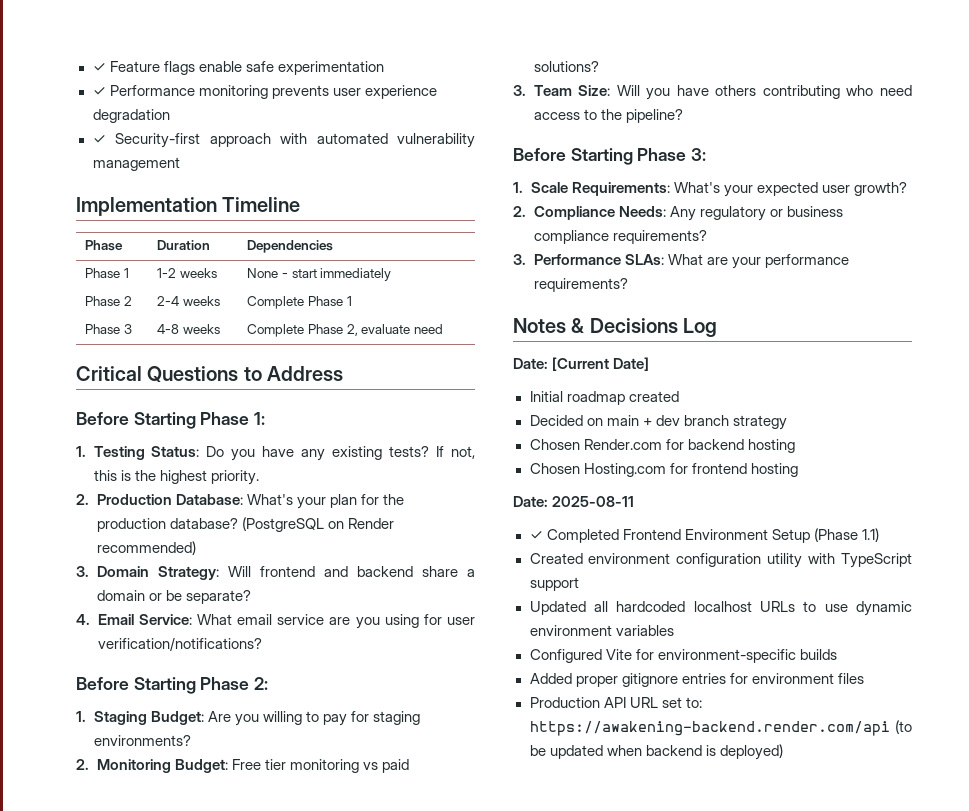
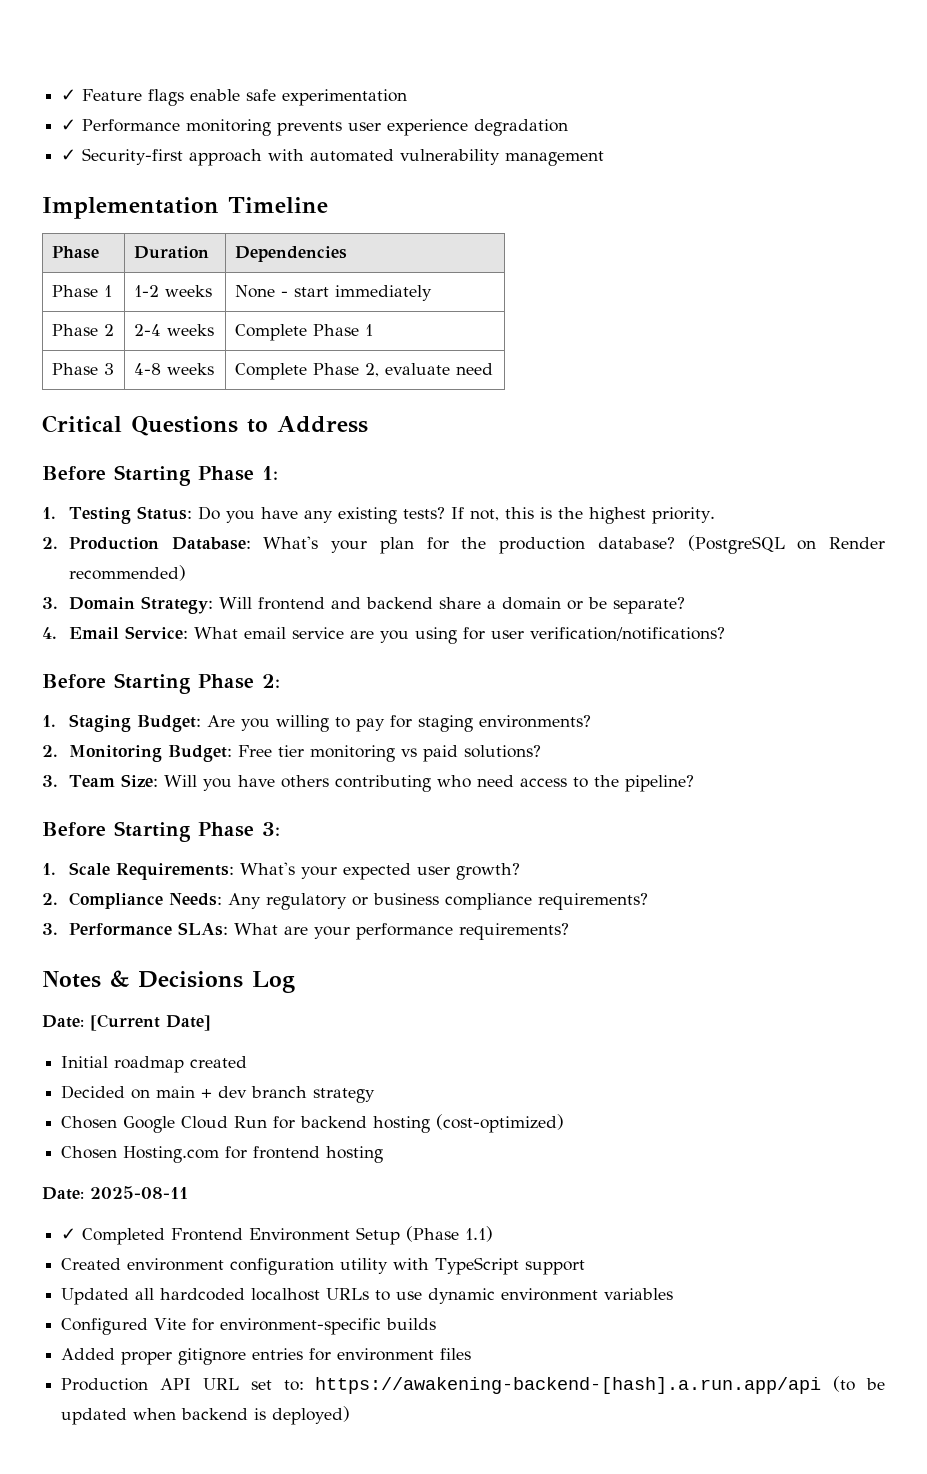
- Chosen Render.com for backend hosting
+ Chosen Google Cloud Run for backend hosting (cost-optimized)
- Production API URL set to: https://awakening-backend.render.com/api (to be updated when backend is deployed)
+ Production API URL set to: https://awakening-backend-[hash].a.run.app/api (to be updated when backend is deployed)

